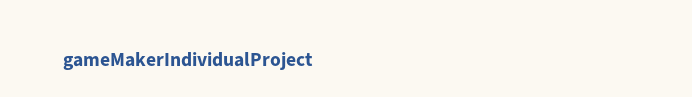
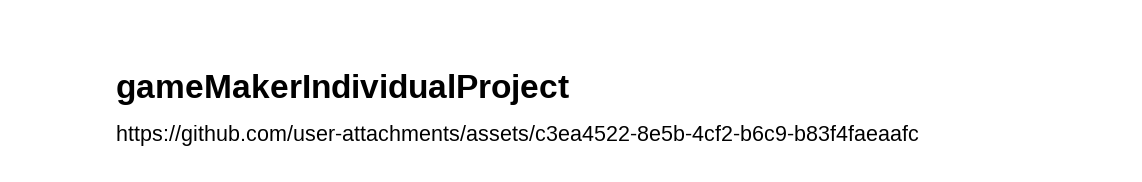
+ https://github.com/user-attachments/assets/c3ea4522-8e5b-4cf2-b6c9-b83f4faeaafc

